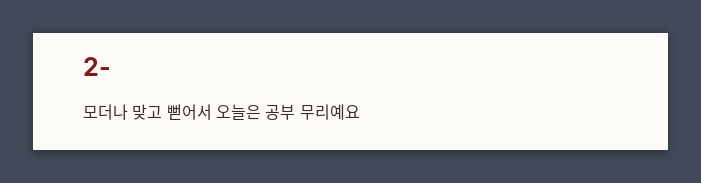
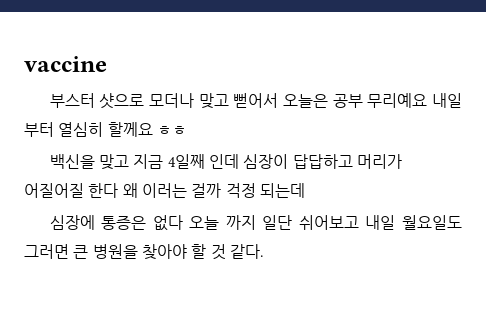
- 2-
- 모더나 맞고 뻗어서 오늘은 공부 무리예요
+ vaccine
+ 부스터 샷으로 모더나 맞고 뻗어서 오늘은 공부 무리예요 내일 부터 열심히 할께요 ㅎㅎ
+ 백신을 맞고 지금 4일째 인데 심장이 답답하고 머리가 어질어질 한다 왜 이러는 걸까 걱정 되는데
+ 심장에 통증은 없다 오늘 까지 일단 쉬어보고 내일 월요일도 그러면 큰 병원을 찾아야 할 것 같다.

